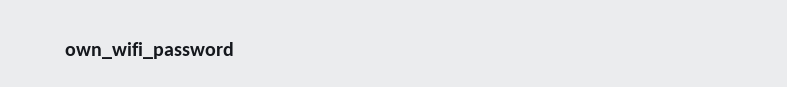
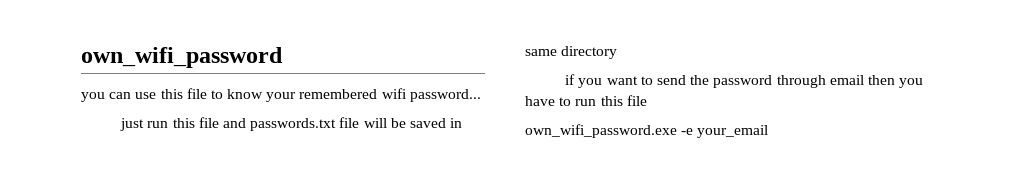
+ you can use this file to know your remembered wifi password...
+ just run this file and passwords.txt file will be saved in same directory
+ if you want to send the password through email then you have to run this file
+ own_wifi_password.exe -e your_email

